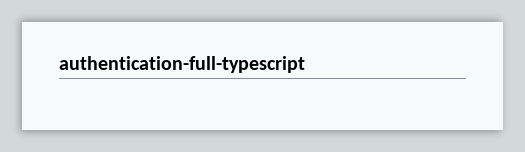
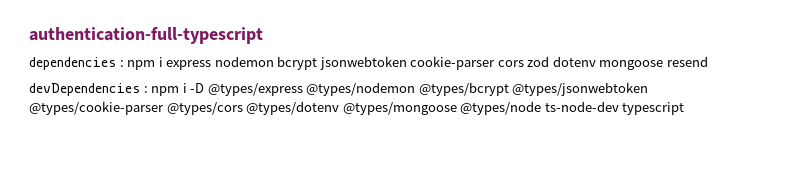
+ dependencies : npm i express nodemon bcrypt jsonwebtoken cookie-parser cors zod dotenv mongoose resend
+ devDependencies : npm i -D @types/express @types/nodemon @types/bcrypt @types/jsonwebtoken @types/cookie-parser @types/cors @types/dotenv @types/mongoose @types/node ts-node-dev typescript

